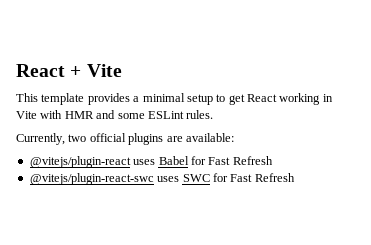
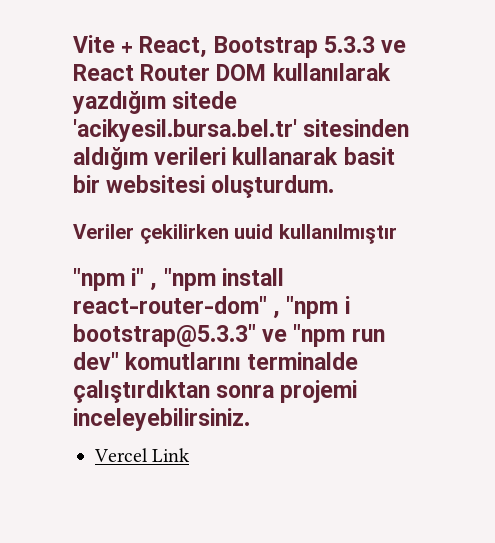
- React + Vite
- This template provides a minimal setup to get React working in Vite with HMR and some ESLint rules.
- Currently, two official plugins are available:
- @vitejs/plugin-react uses Babel for Fast Refresh
- @vitejs/plugin-react-swc uses SWC for Fast Refresh
+ Vite + React, Bootstrap 5.3.3 ve React Router DOM kullanılarak yazdığım sitede 'acikyesil.bursa.bel.tr' sitesinden aldığım verileri kullanarak basit bir websitesi oluşturdum.
+ Veriler çekilirken uuid kullanılmıştır
+ "npm i" , "npm install react-router-dom" , "npm i bootstrap@5.3.3" ve "npm run dev" komutlarını terminalde çalıştırdıktan sonra projemi inceleyebilirsiniz.
+ Vercel Link

